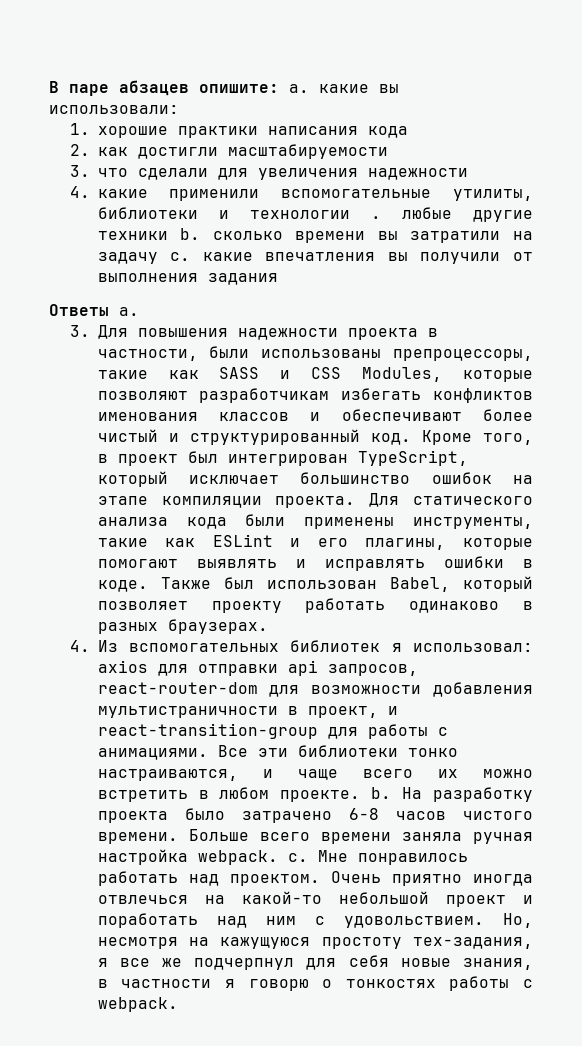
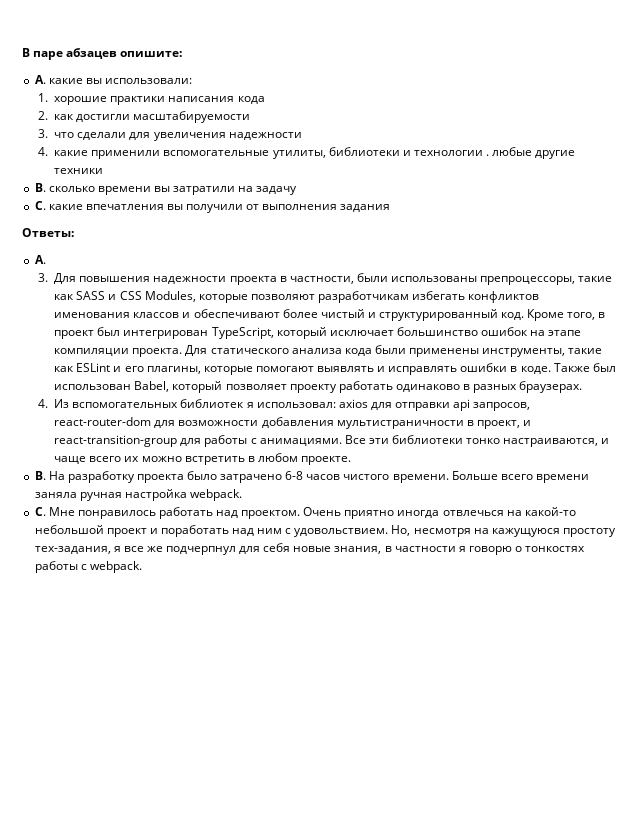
- В паре абзацев опишите: а. какие вы использовали:
+ В паре абзацев опишите:
+ A. какие вы использовали:
- 4. какие применили вспомогательные утилиты, библиотеки и технологии . любые другие техники b. сколько времени вы затратили на задачу с. какие впечатления вы получили от выполнения задания
+ 4. какие применили вспомогательные утилиты, библиотеки и технологии . любые другие техники
+ B. сколько времени вы затратили на задачу
+ C. какие впечатления вы получили от выполнения задания
- Ответы a.
+ Ответы:
+ A.
- Все эти библиотеки тонко настраиваются, и чаще всего их можно встретить в любом проекте. b. На разработку проекта было затрачено 6-8 часов чистого времени.
+ Все эти библиотеки тонко настраиваются, и чаще всего их можно встретить в любом проекте.
+ B. На разработку проекта было затрачено 6-8 часов чистого времени.
- Больше всего времени заняла ручная настройка webpack. c. Мне понравилось работать над проектом.
+ Больше всего времени заняла ручная настройка webpack.
+ C. Мне понравилось работать над проектом.

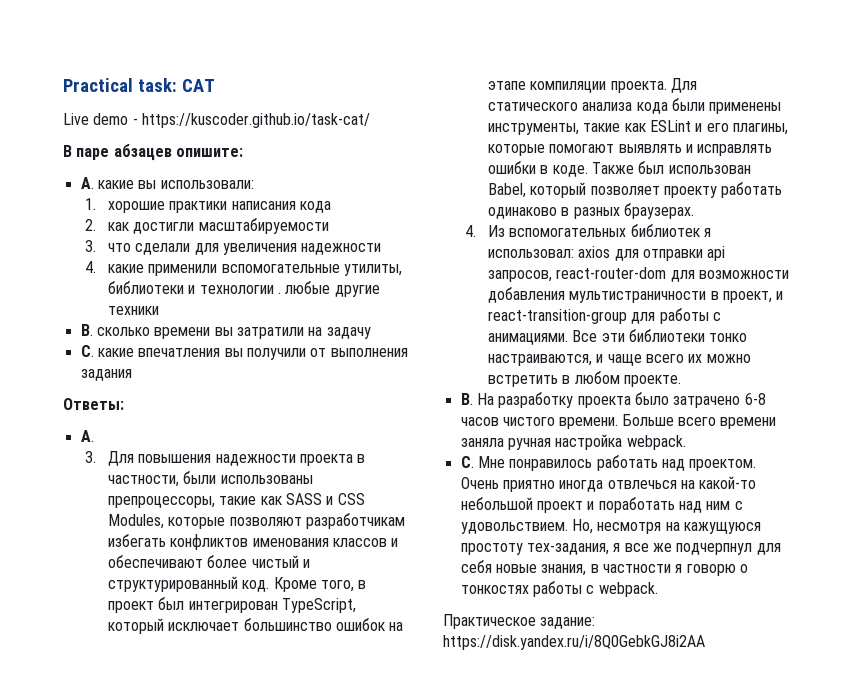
+ Practical task: CAT
+ Live demo - https://kuscoder.github.io/task-cat/
+ Практическое задание: https://disk.yandex.ru/i/8Q0GebkGJ8i2AA

